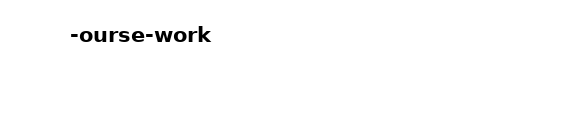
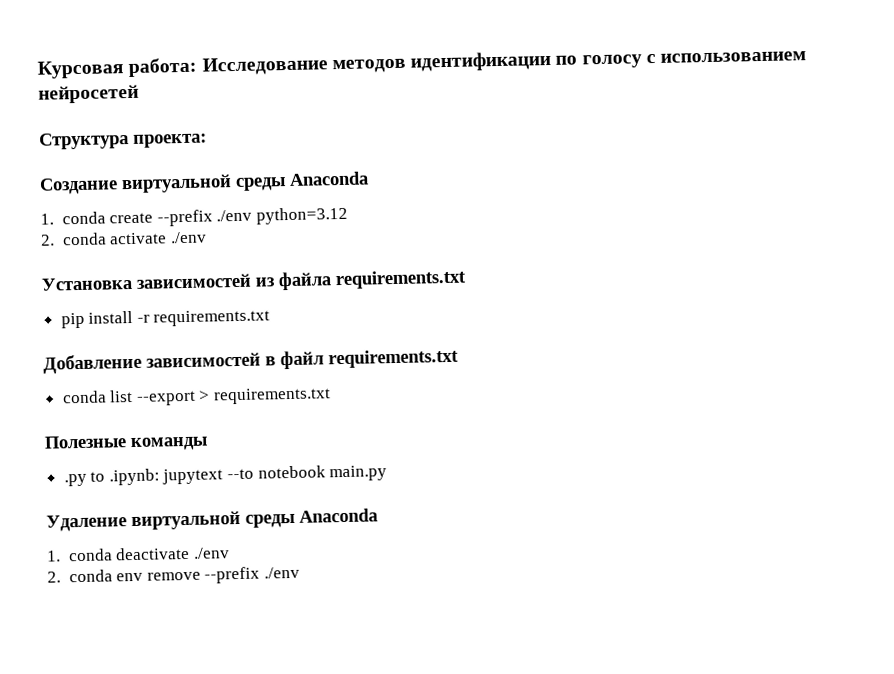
- -ourse-work
+ Курсовая работа: Исследование методов идентификации по голосу с использованием нейросетей
+ Структура проекта:
+ Создание виртуальной среды Anaconda
+ 1. conda create --prefix ./env python=3.12
+ 2. conda activate ./env
+ Установка зависимостей из файла requirements.txt
+ pip install -r requirements.txt
+ Добавление зависимостей в файл requirements.txt
+ conda list --export > requirements.txt
+ Полезные команды
+ .py to .ipynb: jupytext --to notebook main.py
+ Удаление виртуальной среды Anaconda
+ 1. conda deactivate ./env
+ 2. conda env remove --prefix ./env

